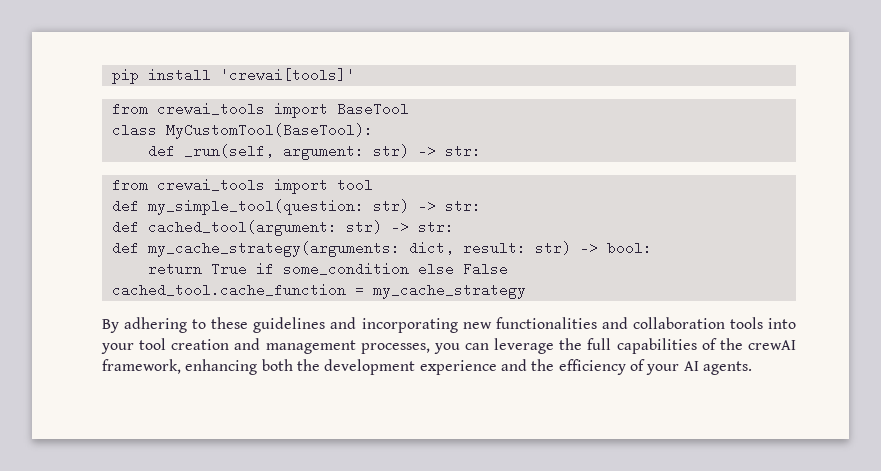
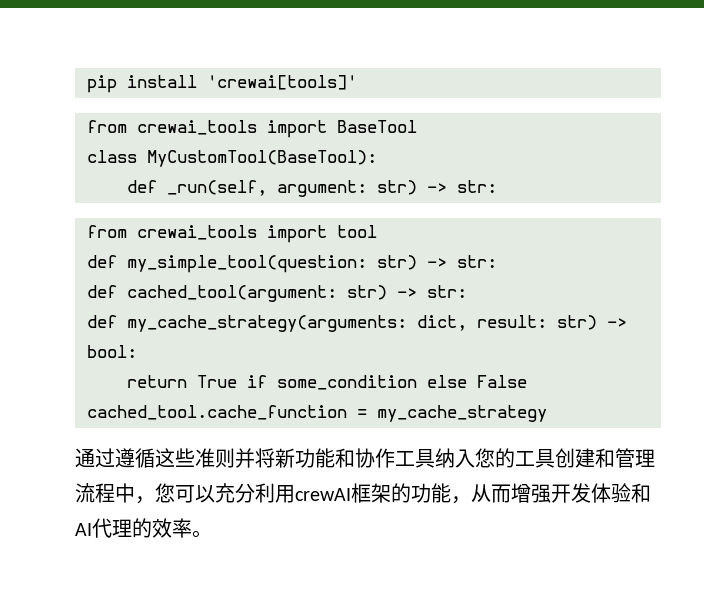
- By adhering to these guidelines and incorporating new functionalities and collaboration tools into your tool creation and management processes, you can leverage the full capabilities of the crewAI framework, enhancing both the development experience and the efficiency of your AI agents.
+ 通过遵循这些准则并将新功能和协作工具纳入您的工具创建和管理流程中，您可以充分利用crewAI框架的功能，从而增强开发体验和AI代理的效率。

